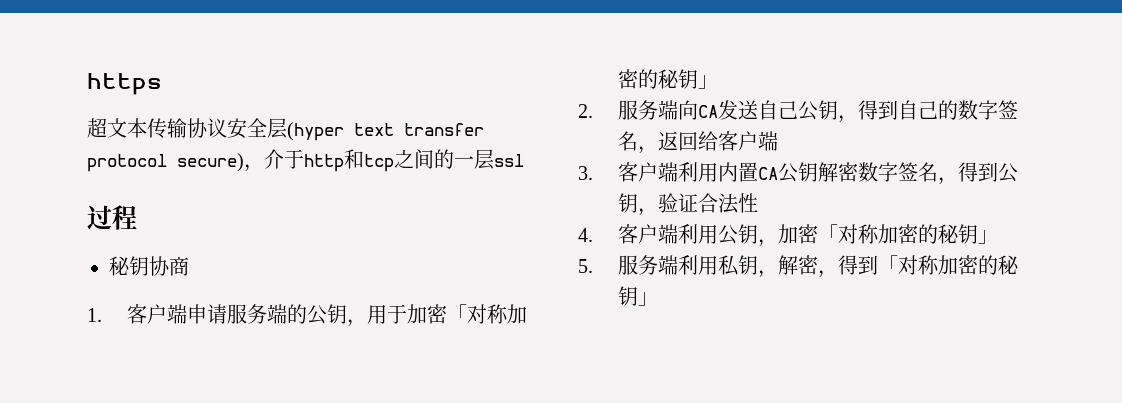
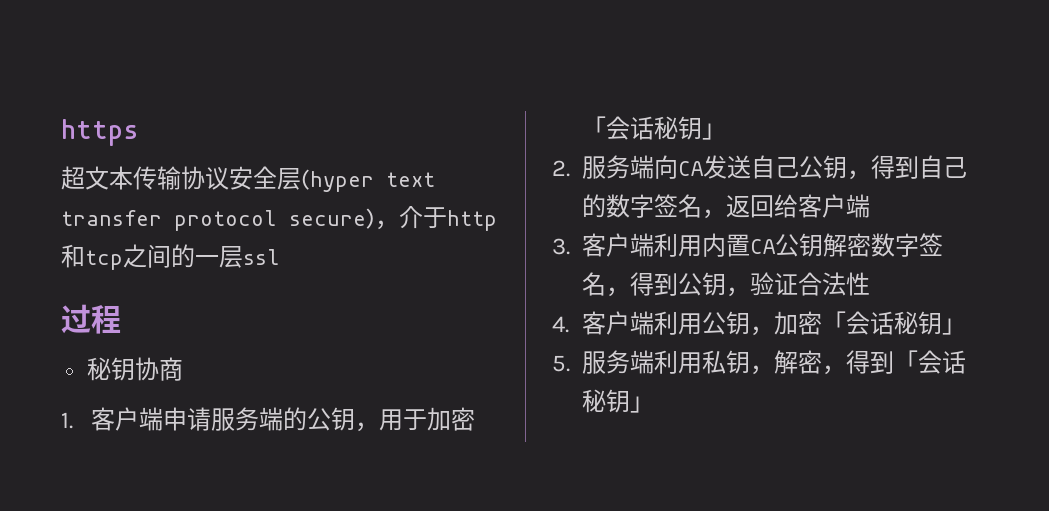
- 1.客户端申请服务端的公钥，用于加密「对称加密的秘钥」
+ 1.客户端申请服务端的公钥，用于加密「会话秘钥」
- 4.客户端利用公钥，加密「对称加密的秘钥」
+ 4.客户端利用公钥，加密「会话秘钥」
- 5.服务端利用私钥，解密，得到「对称加密的秘钥」
+ 5.服务端利用私钥，解密，得到「会话秘钥」

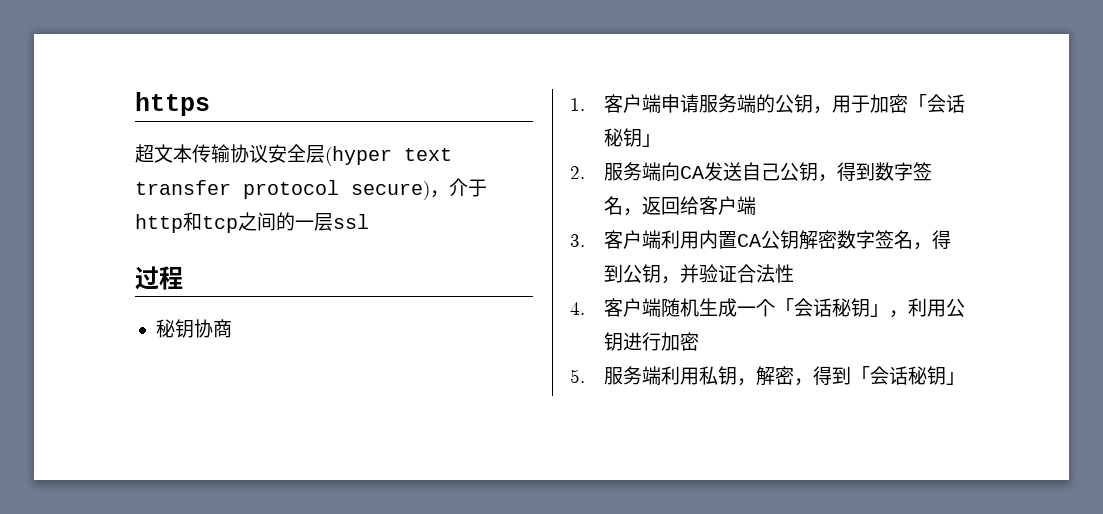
- 2.服务端向CA发送自己公钥，得到自己的数字签名，返回给客户端
+ 2.服务端向CA发送自己公钥，得到数字签名，返回给客户端
- 3.客户端利用内置CA公钥解密数字签名，得到公钥，验证合法性
+ 3.客户端利用内置CA公钥解密数字签名，得到公钥，并验证合法性
- 4.客户端利用公钥，加密「会话秘钥」
+ 4.客户端随机生成一个「会话秘钥」，利用公钥进行加密

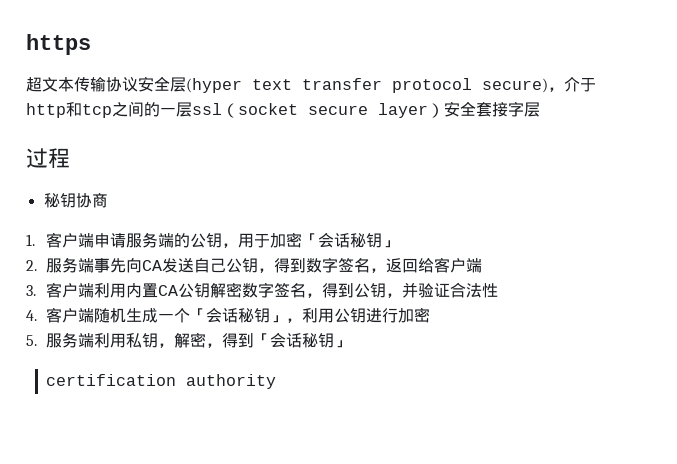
- 超文本传输协议安全层(hyper text transfer protocol secure)，介于http和tcp之间的一层ssl
+ 超文本传输协议安全层(hyper text transfer protocol secure)，介于http和tcp之间的一层ssl（socket secure layer）安全套接字层
- 2.服务端向CA发送自己公钥，得到数字签名，返回给客户端
+ 2.服务端事先向CA发送自己公钥，得到数字签名，返回给客户端
+ certification authority

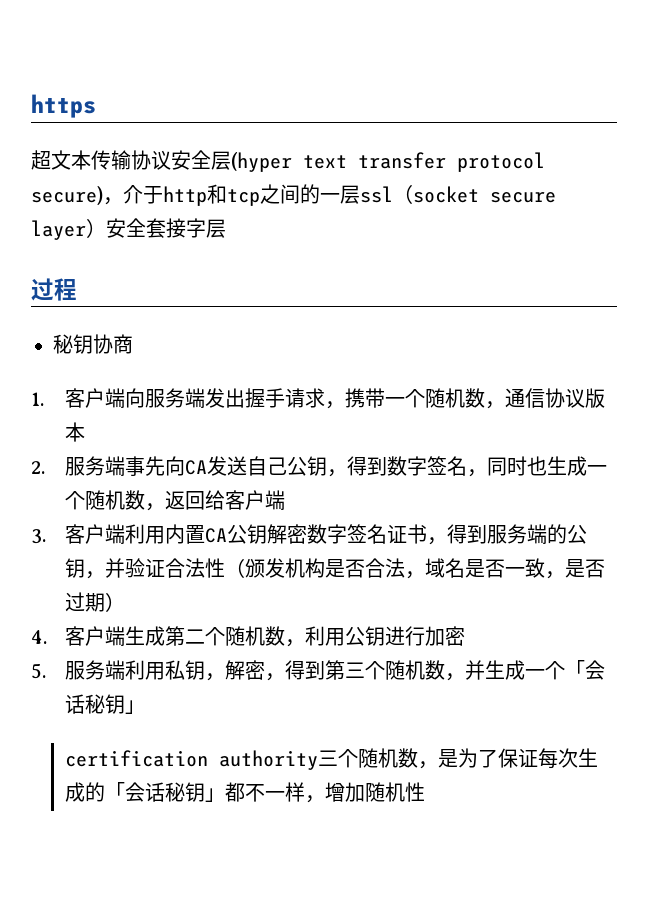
- 1.客户端申请服务端的公钥，用于加密「会话秘钥」
+ 1.客户端向服务端发出握手请求，携带一个随机数，通信协议版本
- 2.服务端事先向CA发送自己公钥，得到数字签名，返回给客户端
+ 2.服务端事先向CA发送自己公钥，得到数字签名，同时也生成一个随机数，返回给客户端
- 3.客户端利用内置CA公钥解密数字签名，得到公钥，并验证合法性
- 4.客户端随机生成一个「会话秘钥」，利用公钥进行加密
+ 3.客户端利用内置CA公钥解密数字签名证书，得到服务端的公钥，并验证合法性（颁发机构是否合法，域名是否一致，是否过期）
+ 4.客户端生成第二个随机数，利用公钥进行加密
- 5.服务端利用私钥，解密，得到「会话秘钥」
+ 5.服务端利用私钥，解密，得到第三个随机数，并生成一个「会话秘钥」
- certification authority
+ certification authority三个随机数，是为了保证每次生成的「会话秘钥」都不一样，增加随机性

